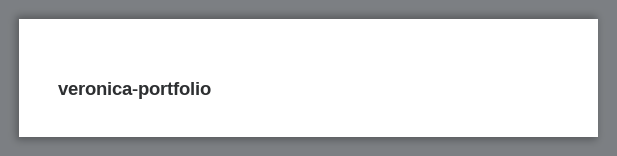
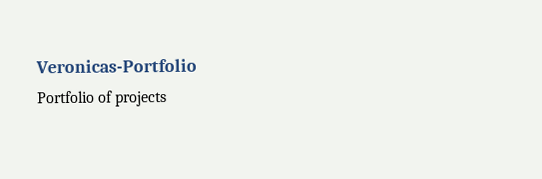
- veronica-portfolio
+ Veronicas-Portfolio
+ Portfolio of projects

